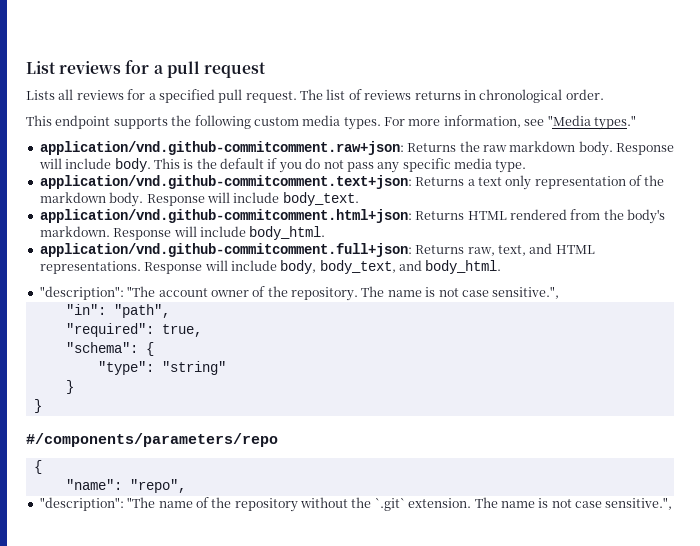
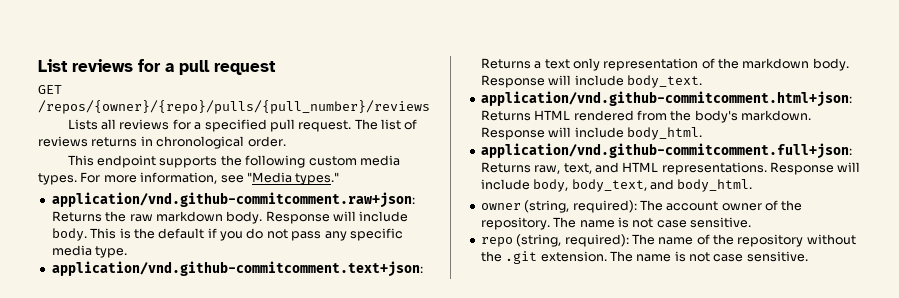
+ GET /repos/{owner}/{repo}/pulls/{pull_number}/reviews
- "description": "The account owner of the repository. The name is not case sensitive.",
- "in": "path",
- "required": true,
- "schema": {
- "type": "string"
- }
- }
- #/components/parameters/repo
- {
- "name": "repo",
- "description": "The name of the repository without the `.git` extension. The name is not case sensitive.",
+ owner (string, required): The account owner of the repository. The name is not case sensitive.
+ repo (string, required): The name of the repository without the .git extension. The name is not case sensitive.

